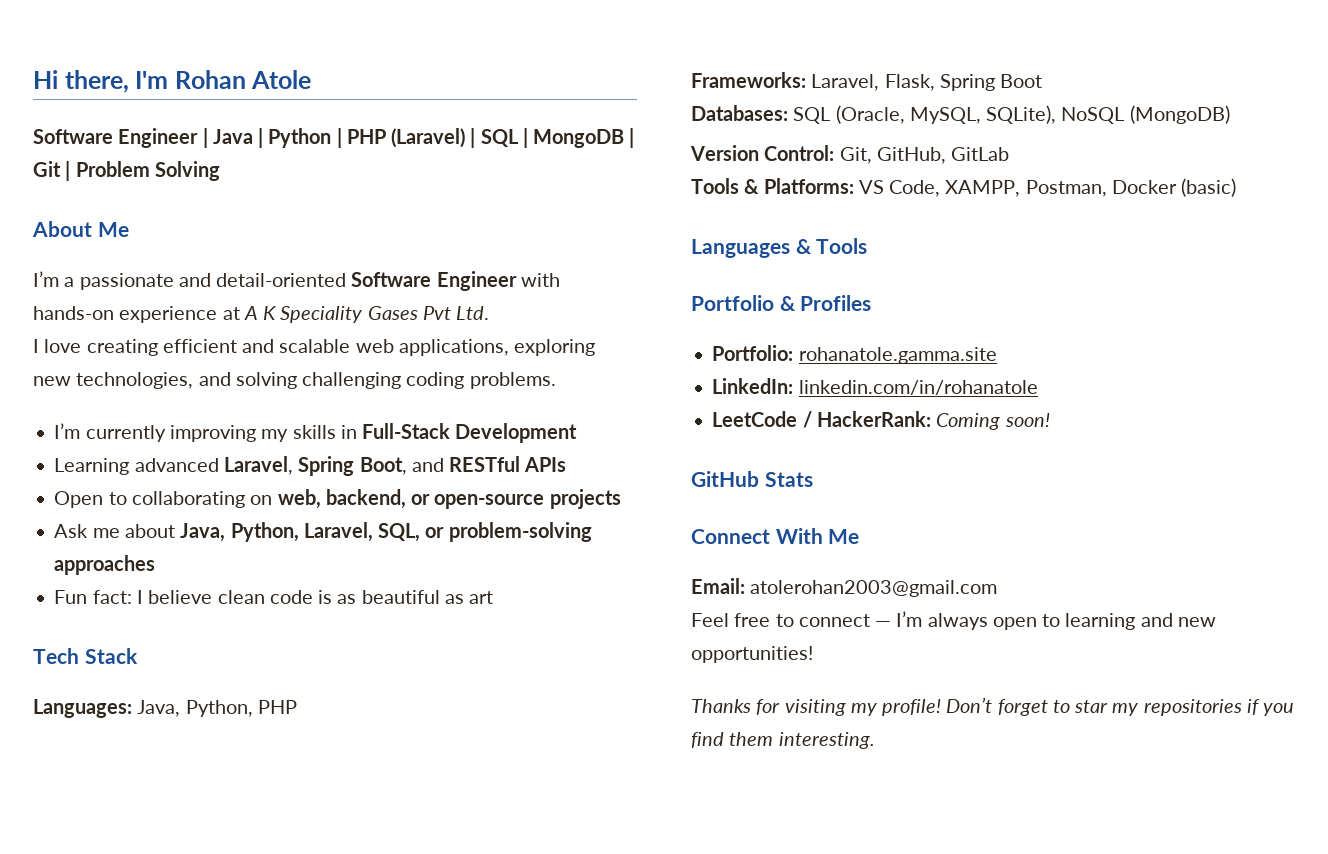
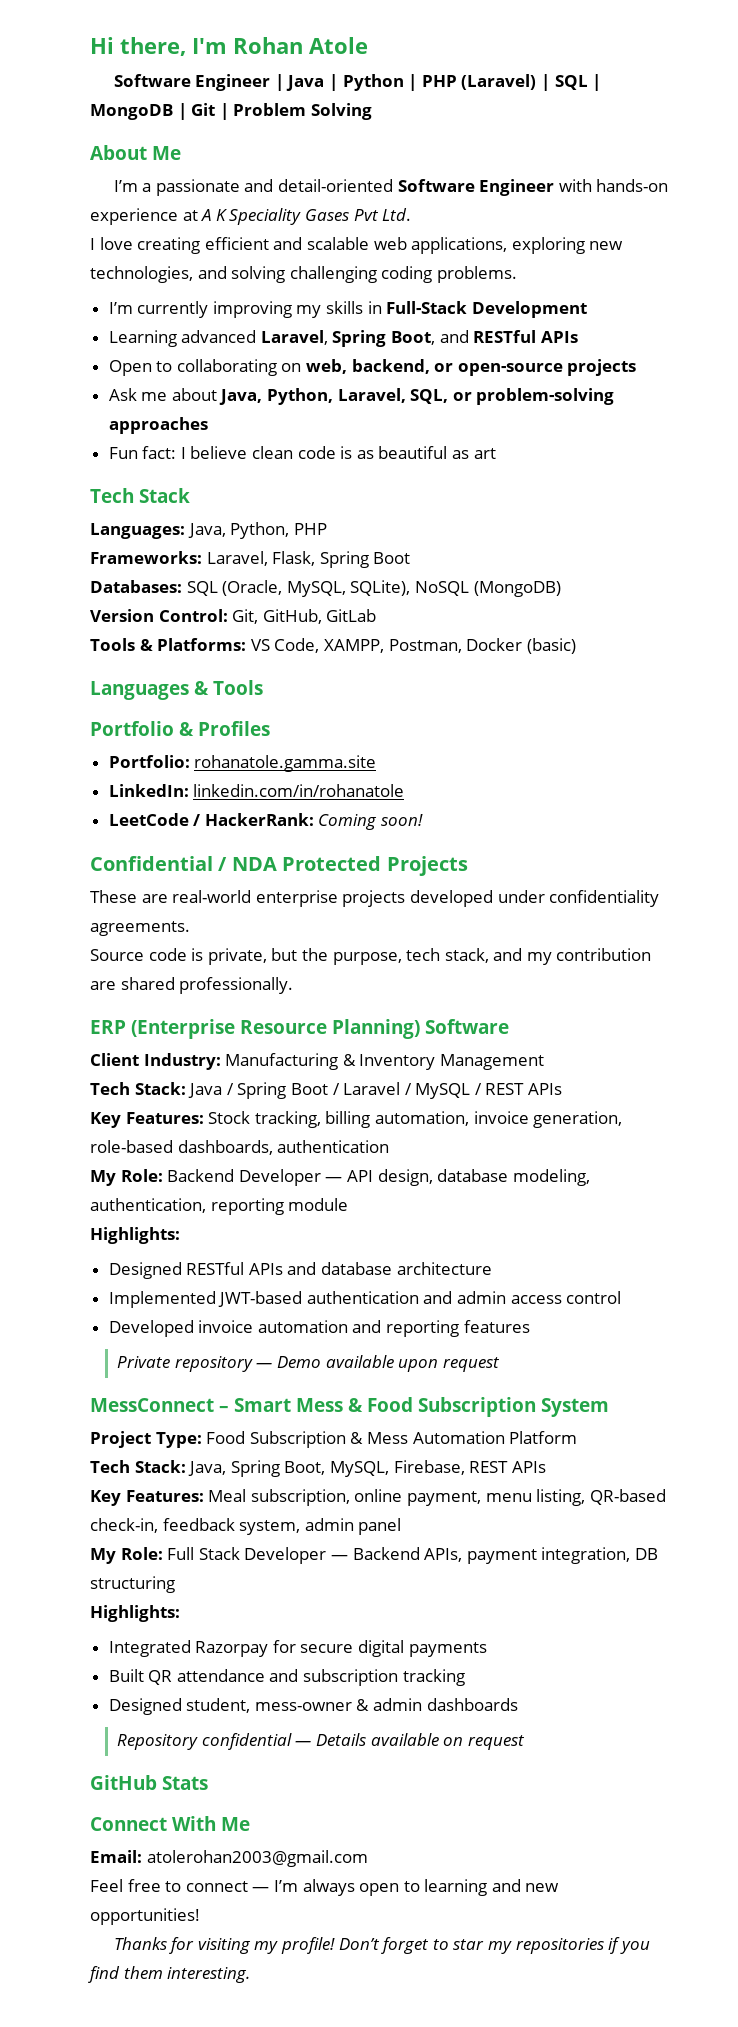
+ Confidential / NDA Protected Projects
+ These are real-world enterprise projects developed under confidentiality agreements.
+ Source code is private, but the purpose, tech stack, and my contribution are shared professionally.
+ ERP (Enterprise Resource Planning) Software
+ Client Industry: Manufacturing & Inventory Management
+ Tech Stack: Java / Spring Boot / Laravel / MySQL / REST APIs
+ Key Features: Stock tracking, billing automation, invoice generation, role-based dashboards, authentication
+ My Role: Backend Developer — API design, database modeling, authentication, reporting module
+ Highlights:
+ Designed RESTful APIs and database architecture
+ Implemented JWT-based authentication and admin access control
+ Developed invoice automation and reporting features
+ Private repository — Demo available upon request
+ MessConnect – Smart Mess & Food Subscription System
+ Project Type: Food Subscription & Mess Automation Platform
+ Tech Stack: Java, Spring Boot, MySQL, Firebase, REST APIs
+ Key Features: Meal subscription, online payment, menu listing, QR-based check-in, feedback system, admin panel
+ My Role: Full Stack Developer — Backend APIs, payment integration, DB structuring
+ Highlights:
+ Integrated Razorpay for secure digital payments
+ Built QR attendance and subscription tracking
+ Designed student, mess-owner & admin dashboards
+ Repository confidential — Details available on request

